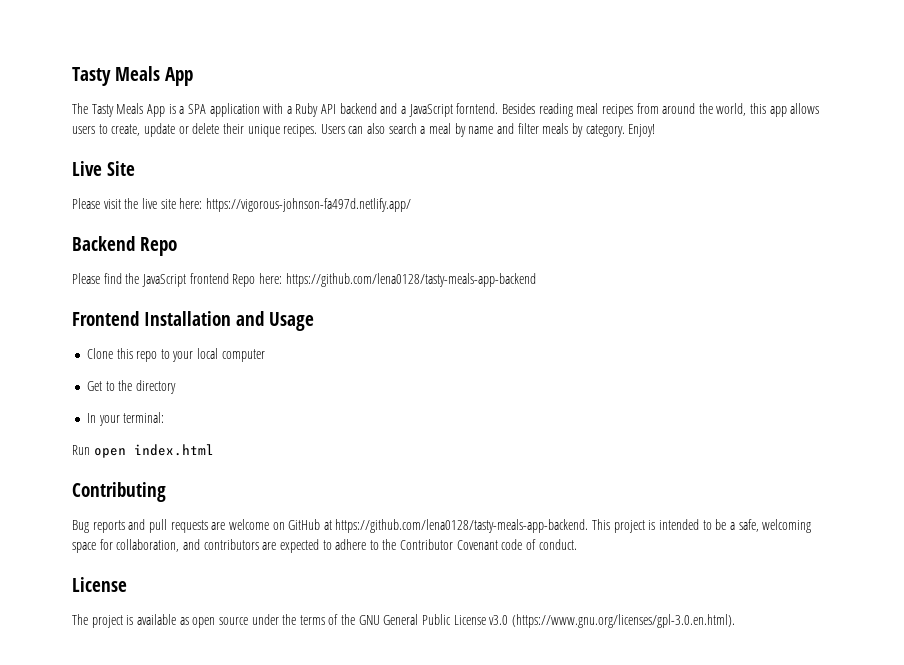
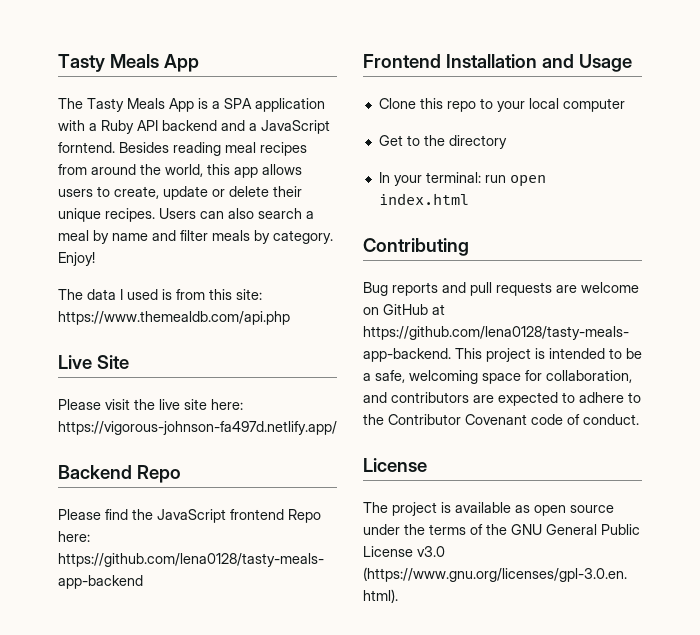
+ The data I used is from this site: https://www.themealdb.com/api.php
- In your terminal:
- Run open index.html
+ In your terminal: run open index.html

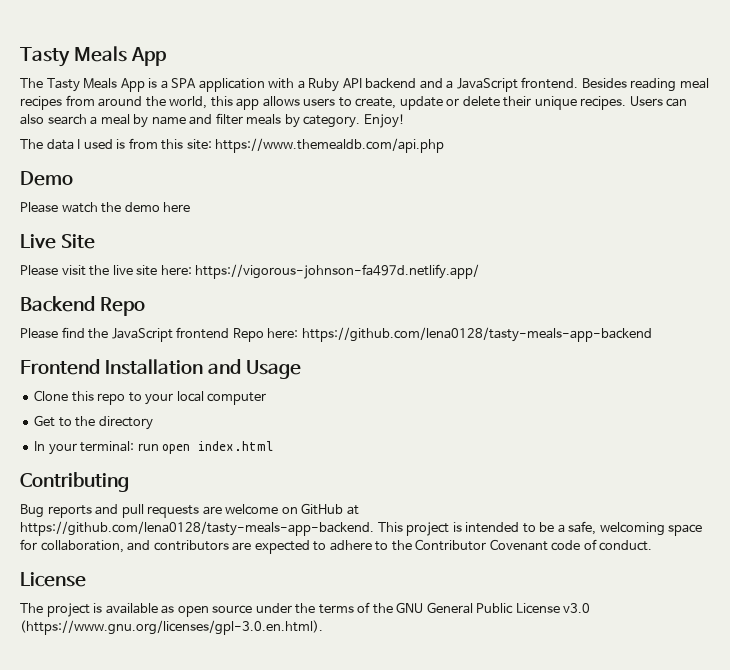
- The Tasty Meals App is a SPA application with a Ruby API backend and a JavaScript forntend.
+ The Tasty Meals App is a SPA application with a Ruby API backend and a JavaScript frontend.
+ Demo
+ Please watch the demo here

